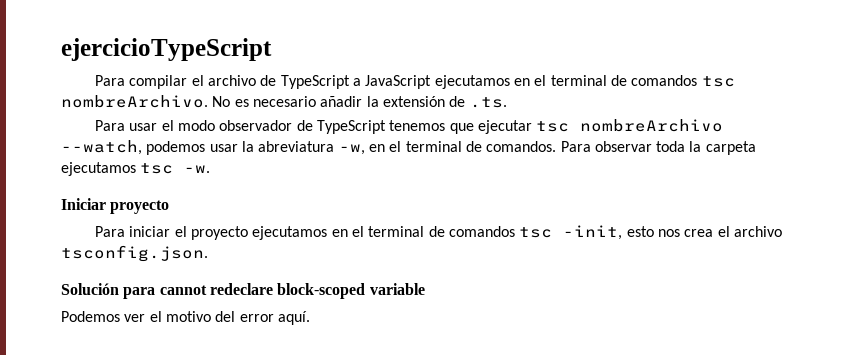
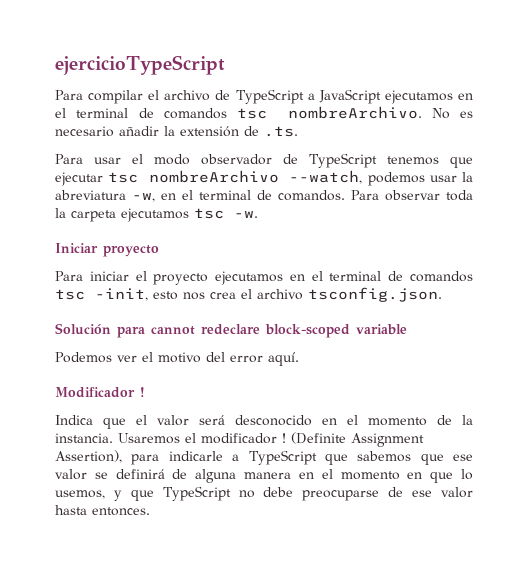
+ Modificador !
+ Indica que el valor será desconocido en el momento de la instancia. Usaremos el modificador ! (Definite Assignment Assertion), para indicarle a TypeScript que sabemos que ese valor se definirá de alguna manera en el momento en que lo usemos, y que TypeScript no debe preocuparse de ese valor hasta entonces.

